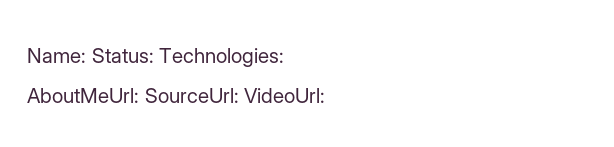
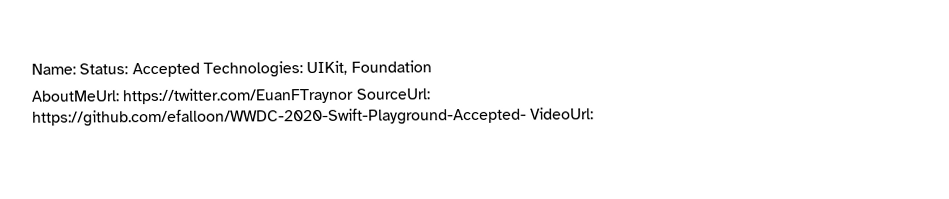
- Name: Status: Technologies:
+ Name: Status: Accepted Technologies: UIKit, Foundation
- AboutMeUrl: SourceUrl: VideoUrl:
+ AboutMeUrl: https://twitter.com/EuanFTraynor SourceUrl: https://github.com/efalloon/WWDC-2020-Swift-Playground-Accepted- VideoUrl:

